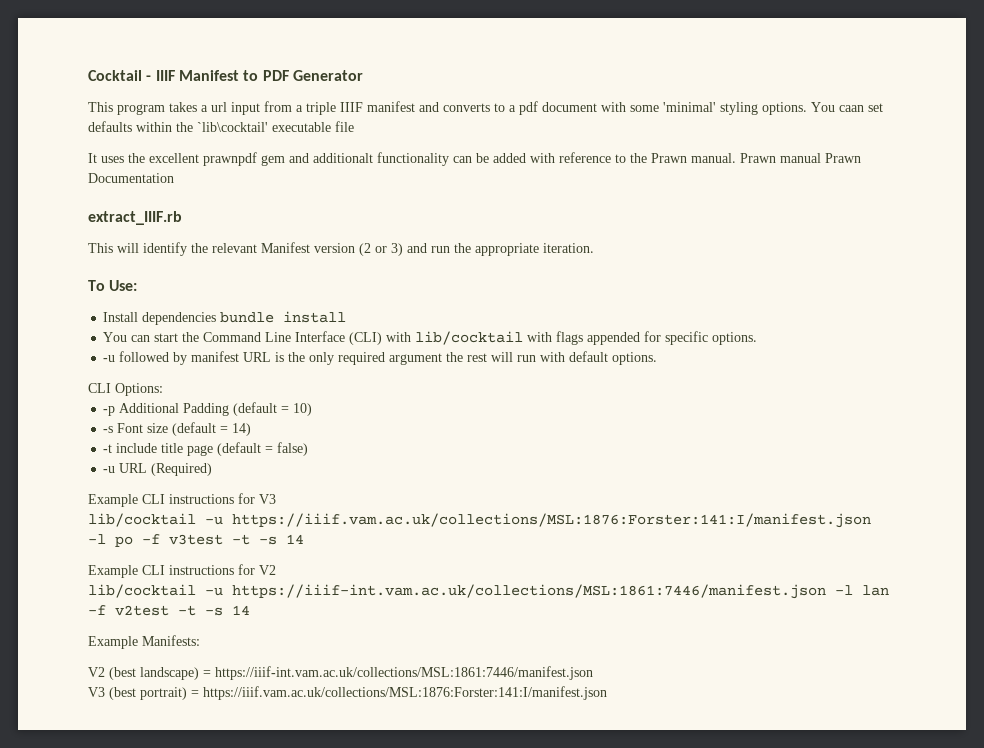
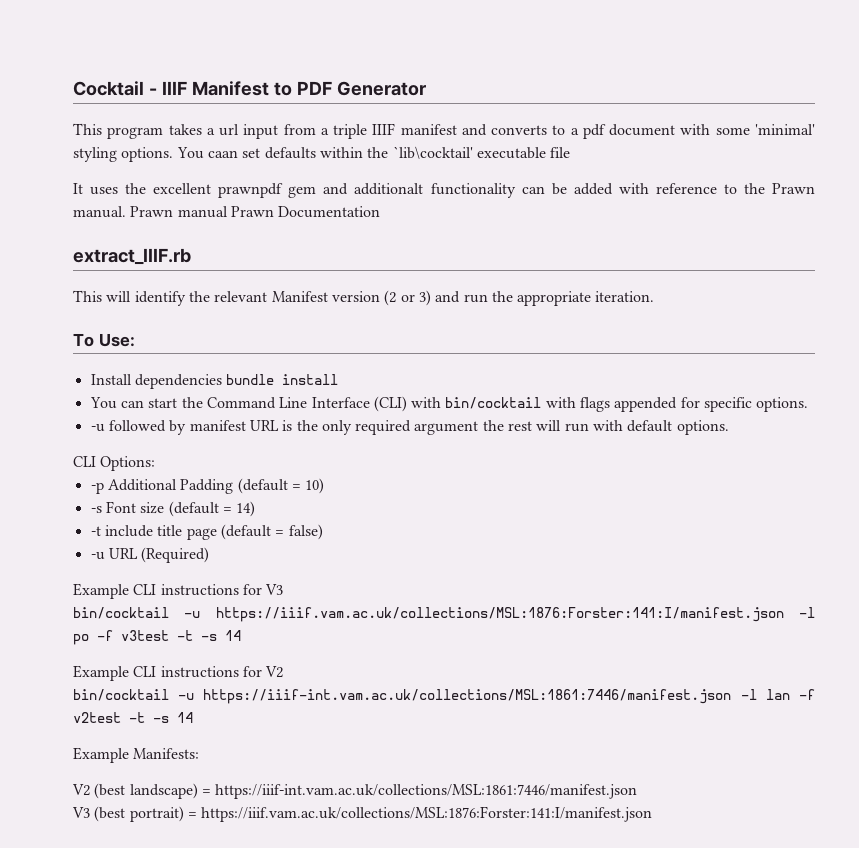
- You can start the Command Line Interface (CLI) with lib/cocktail with flags appended for specific options.
+ You can start the Command Line Interface (CLI) with bin/cocktail with flags appended for specific options.
- lib/cocktail -u https://iiif.vam.ac.uk/collections/MSL:1876:Forster:141:I/manifest.json -l po -f v3test -t -s 14
+ bin/cocktail -u https://iiif.vam.ac.uk/collections/MSL:1876:Forster:141:I/manifest.json -l po -f v3test -t -s 14
- lib/cocktail -u https://iiif-int.vam.ac.uk/collections/MSL:1861:7446/manifest.json -l lan -f v2test -t -s 14
+ bin/cocktail -u https://iiif-int.vam.ac.uk/collections/MSL:1861:7446/manifest.json -l lan -f v2test -t -s 14

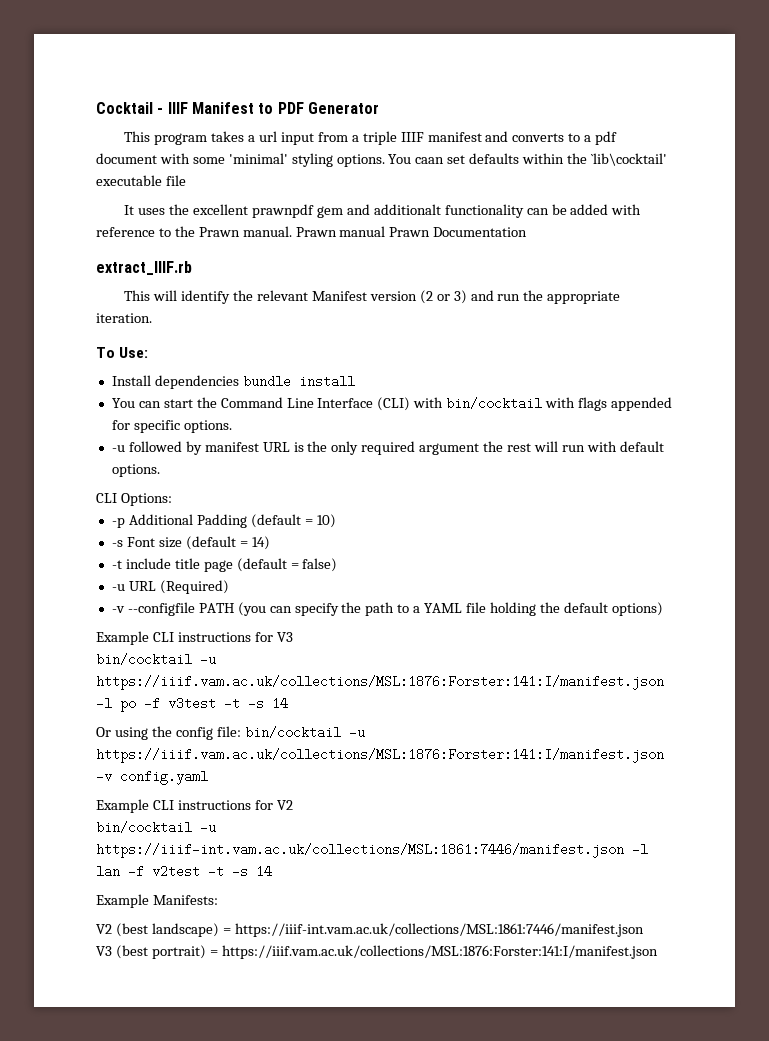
+ -v --configfile PATH (you can specify the path to a YAML file holding the default options)
+ Or using the config file: bin/cocktail -u https://iiif.vam.ac.uk/collections/MSL:1876:Forster:141:I/manifest.json -v config.yaml

